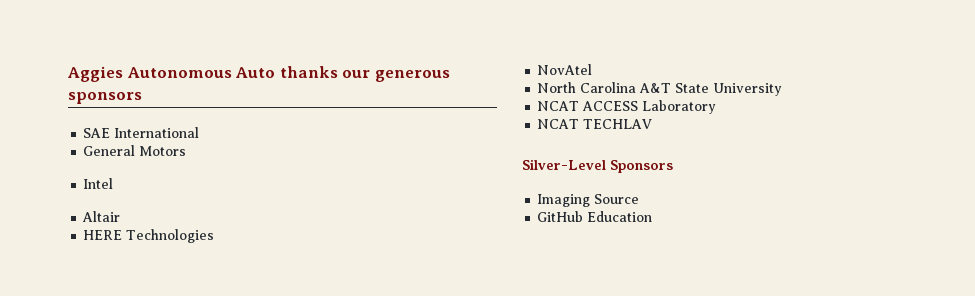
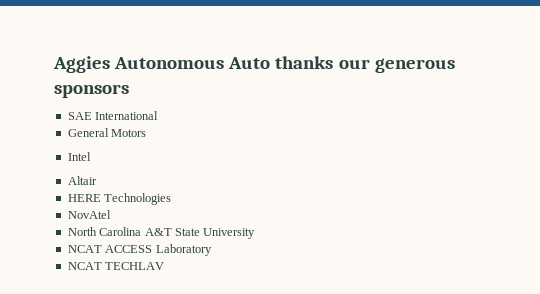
- Silver-Level Sponsors
- Imaging Source
- GitHub Education

